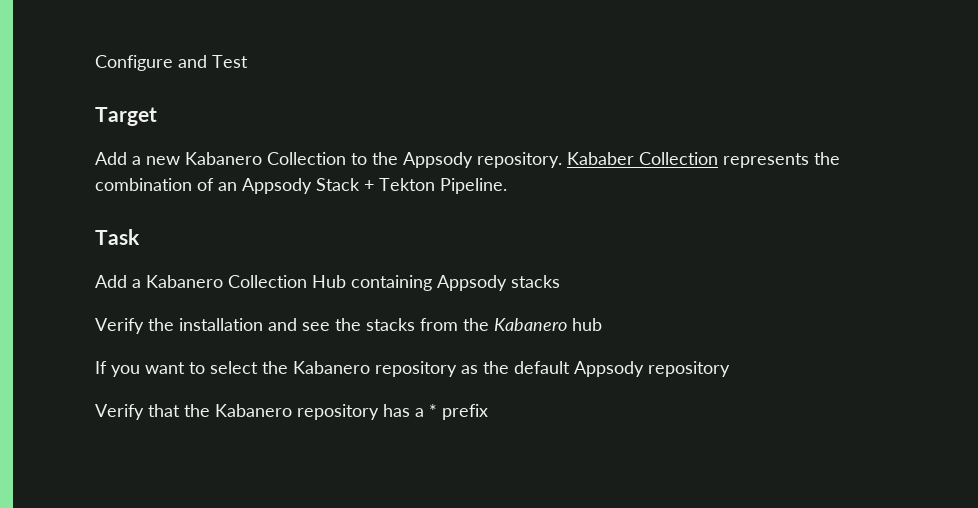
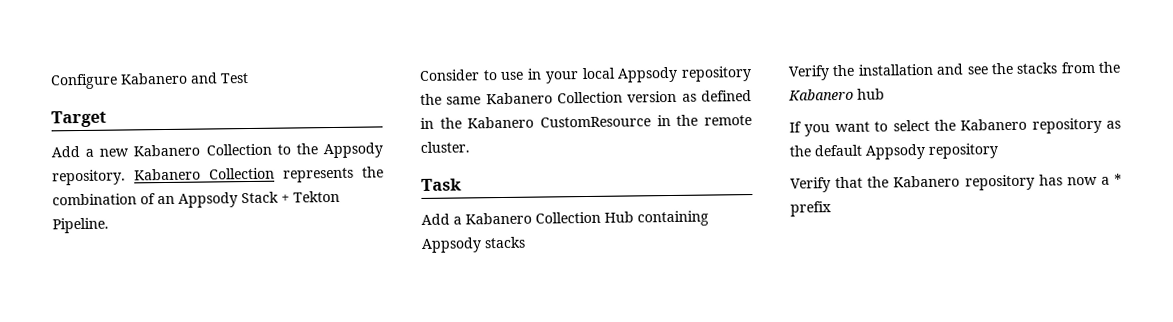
- Configure and Test
+ Configure Kabanero and Test
- Kababer Collection represents the combination of an Appsody Stack + Tekton Pipeline.
+ Kabanero Collection represents the combination of an Appsody Stack + Tekton Pipeline.
+ Consider to use in your local Appsody repository the same Kabanero Collection version as defined in the Kabanero CustomResource in the remote cluster.
- Verify that the Kabanero repository has a * prefix
+ Verify that the Kabanero repository has now a * prefix

